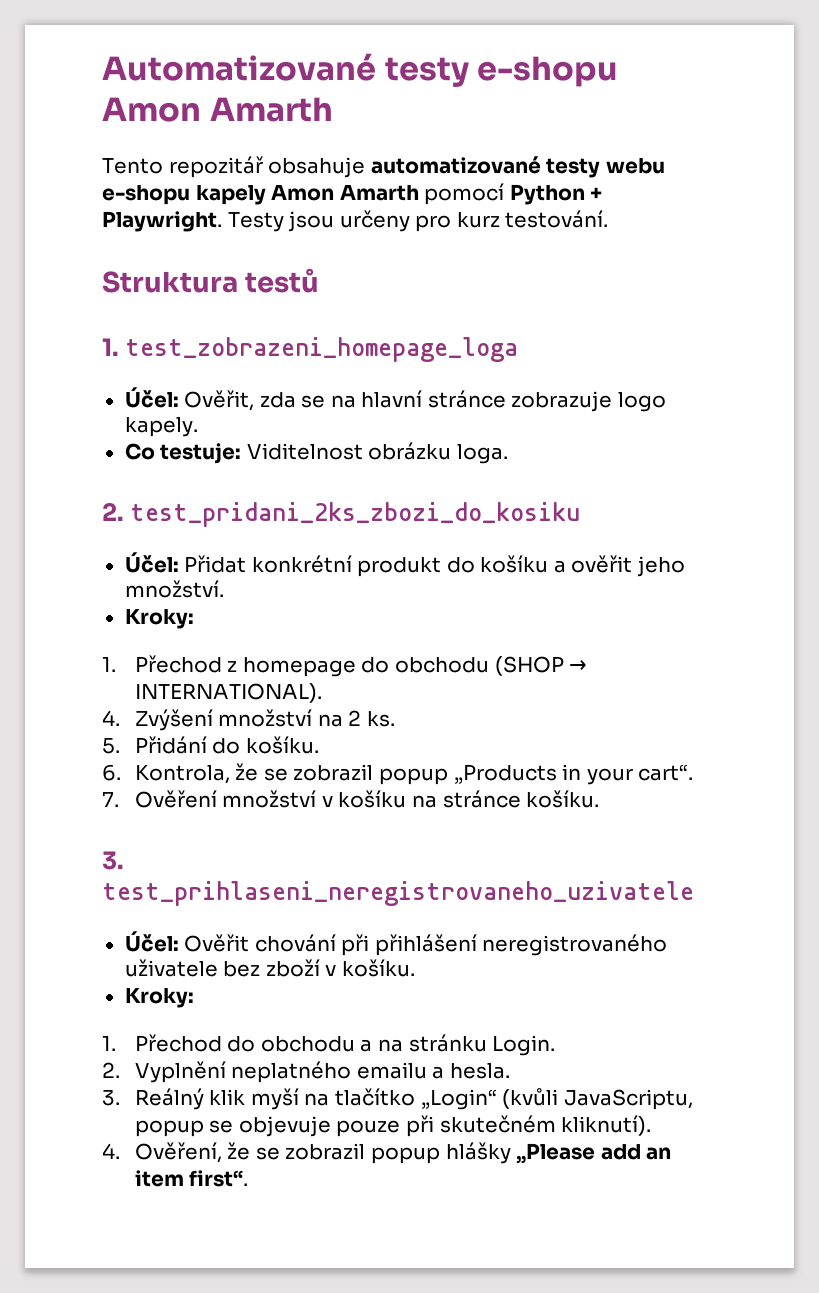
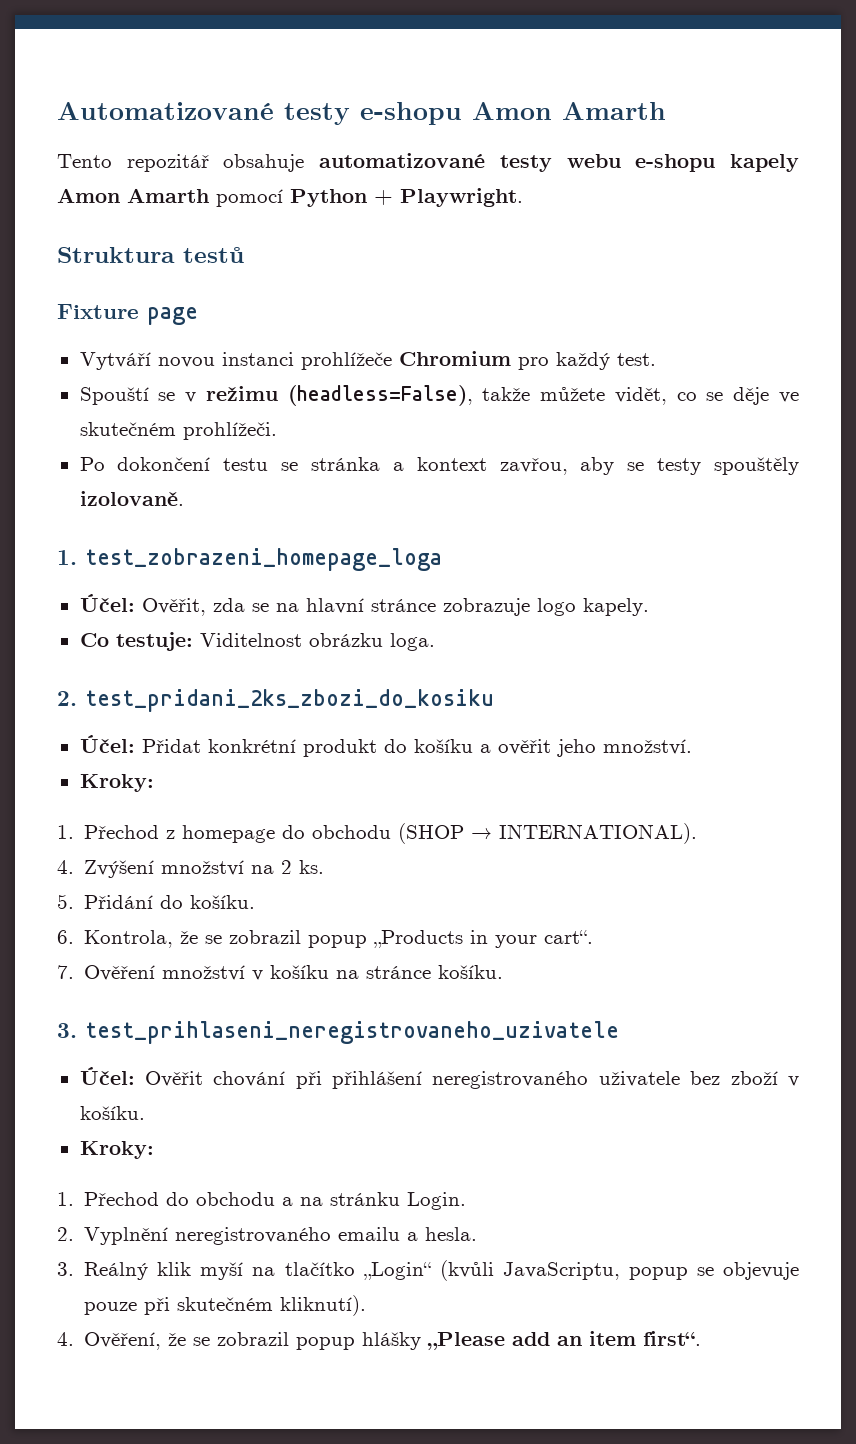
- Tento repozitář obsahuje automatizované testy webu e-shopu kapely Amon Amarth pomocí Python + Playwright. Testy jsou určeny pro kurz testování.
+ Tento repozitář obsahuje automatizované testy webu e-shopu kapely Amon Amarth pomocí Python + Playwright.
  Struktura testů
+ Fixture page
+ Vytváří novou instanci prohlížeče Chromium pro každý test.
+ Spouští se v režimu (headless=False), takže můžete vidět, co se děje ve skutečném prohlížeči.
+ Po dokončení testu se stránka a kontext zavřou, aby se testy spouštěly izolovaně.
- 2. Vyplnění neplatného emailu a hesla.
+ 2. Vyplnění neregistrovaného emailu a hesla.

